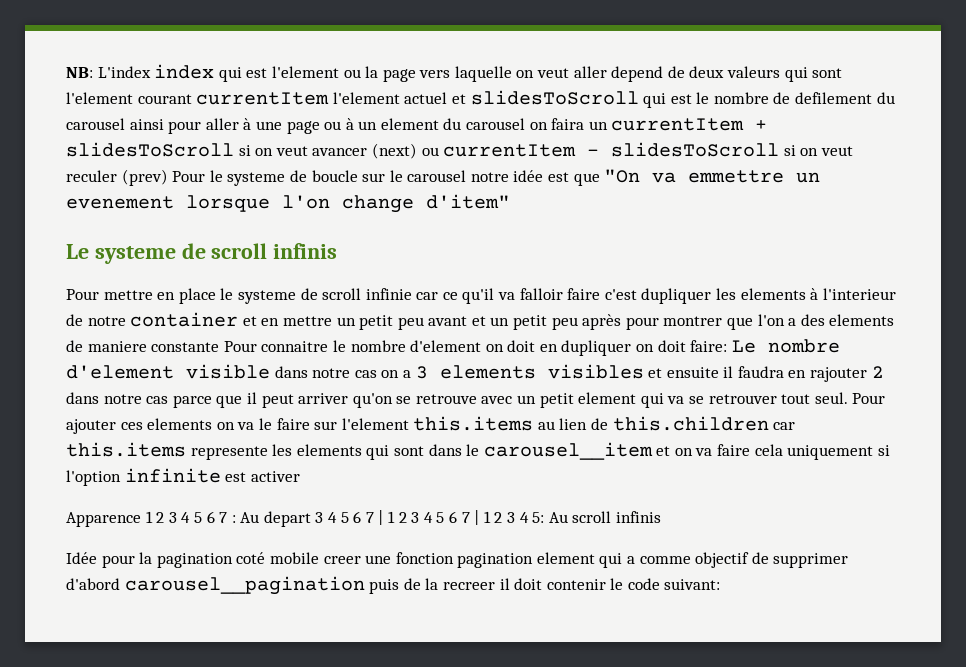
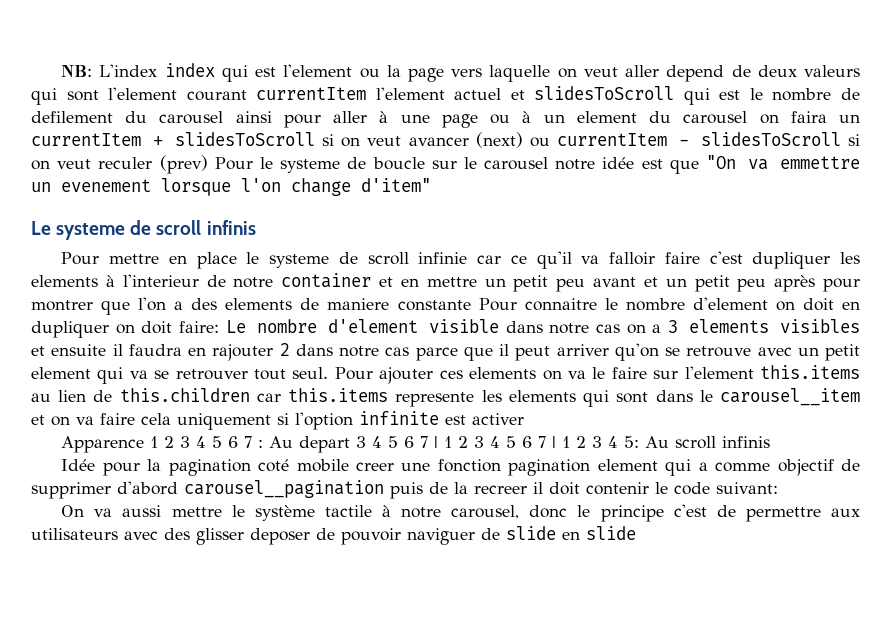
+ On va aussi mettre le système tactile à notre carousel, donc le principe c'est de permettre aux utilisateurs avec des glisser deposer de pouvoir naviguer de slide en slide

